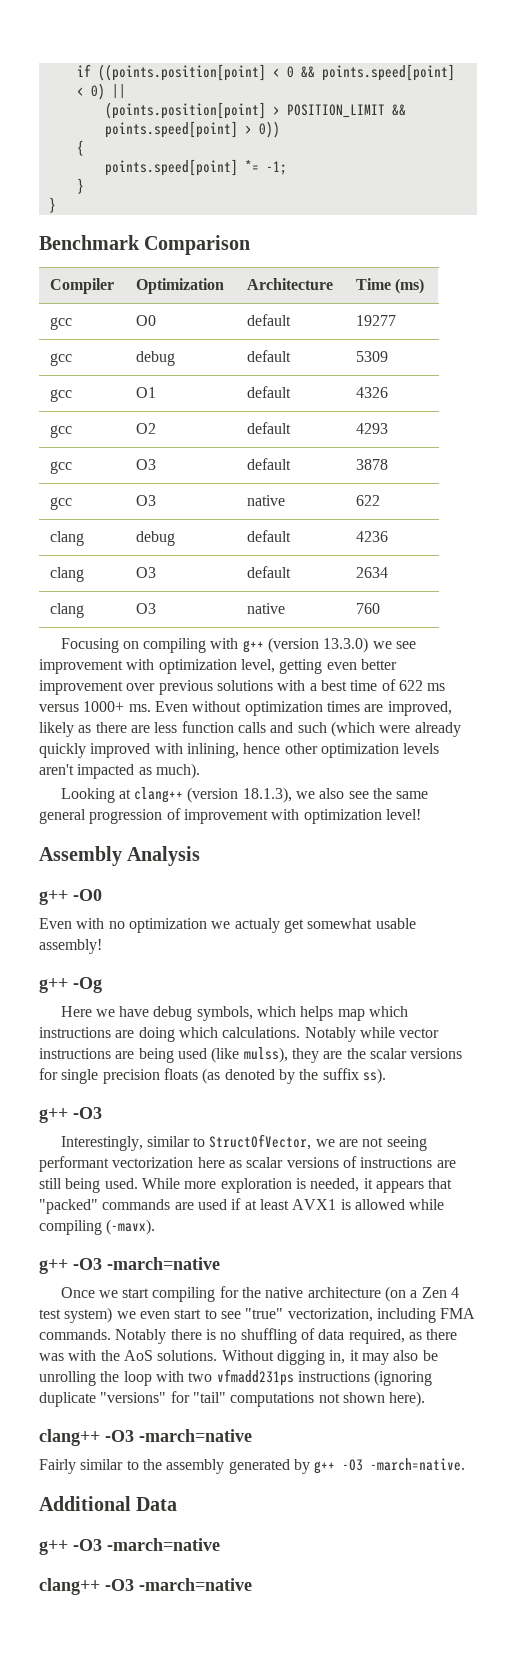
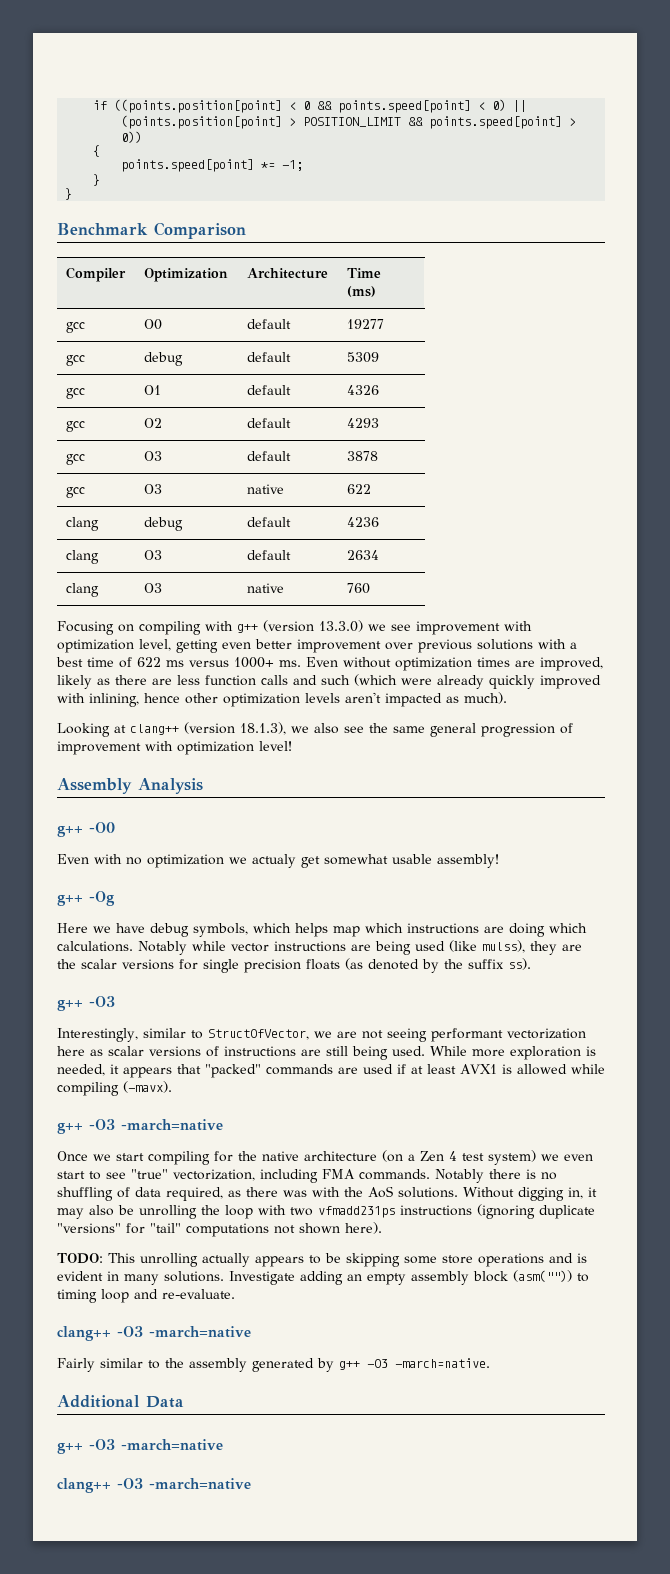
+ TODO: This unrolling actually appears to be skipping some store operations and is evident in many solutions. Investigate adding an empty assembly block (asm("")) to timing loop and re-evaluate.

